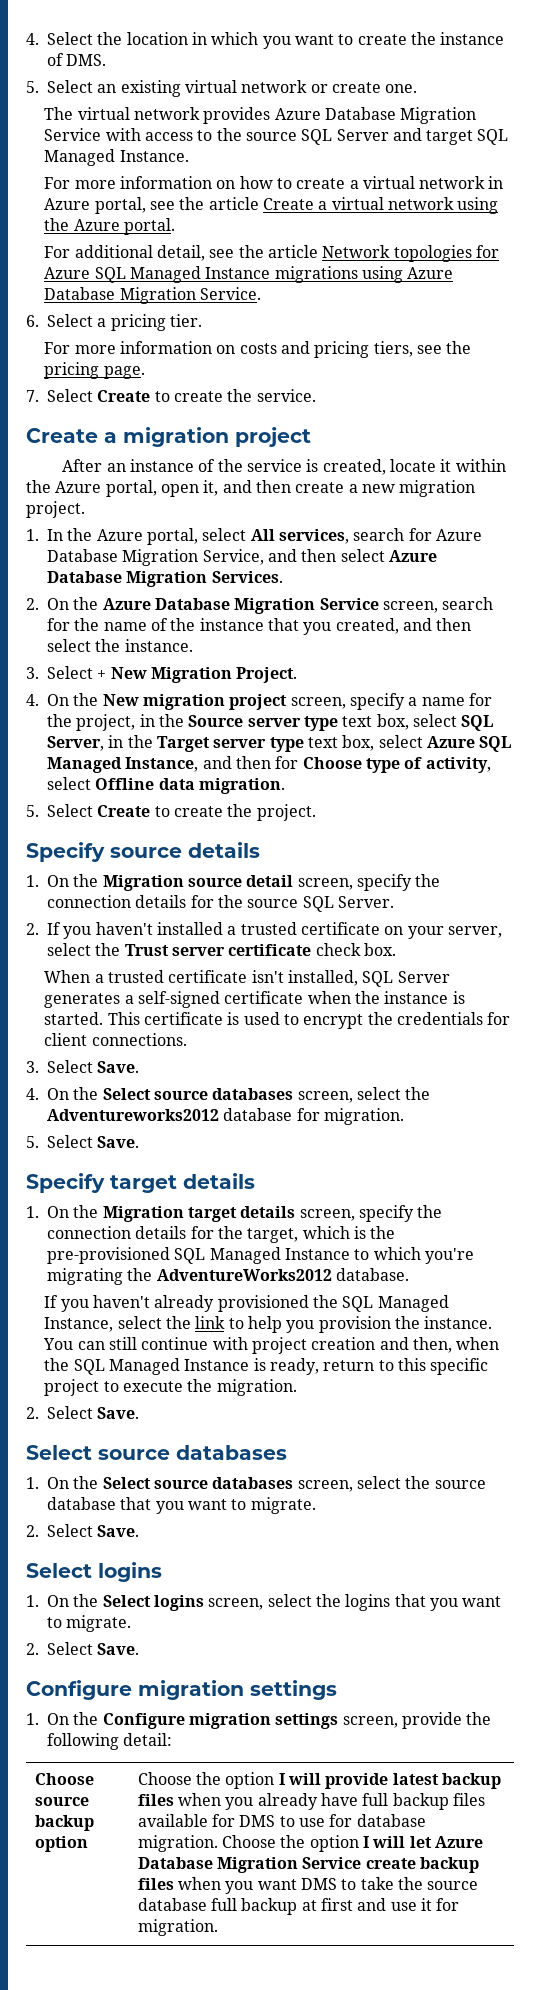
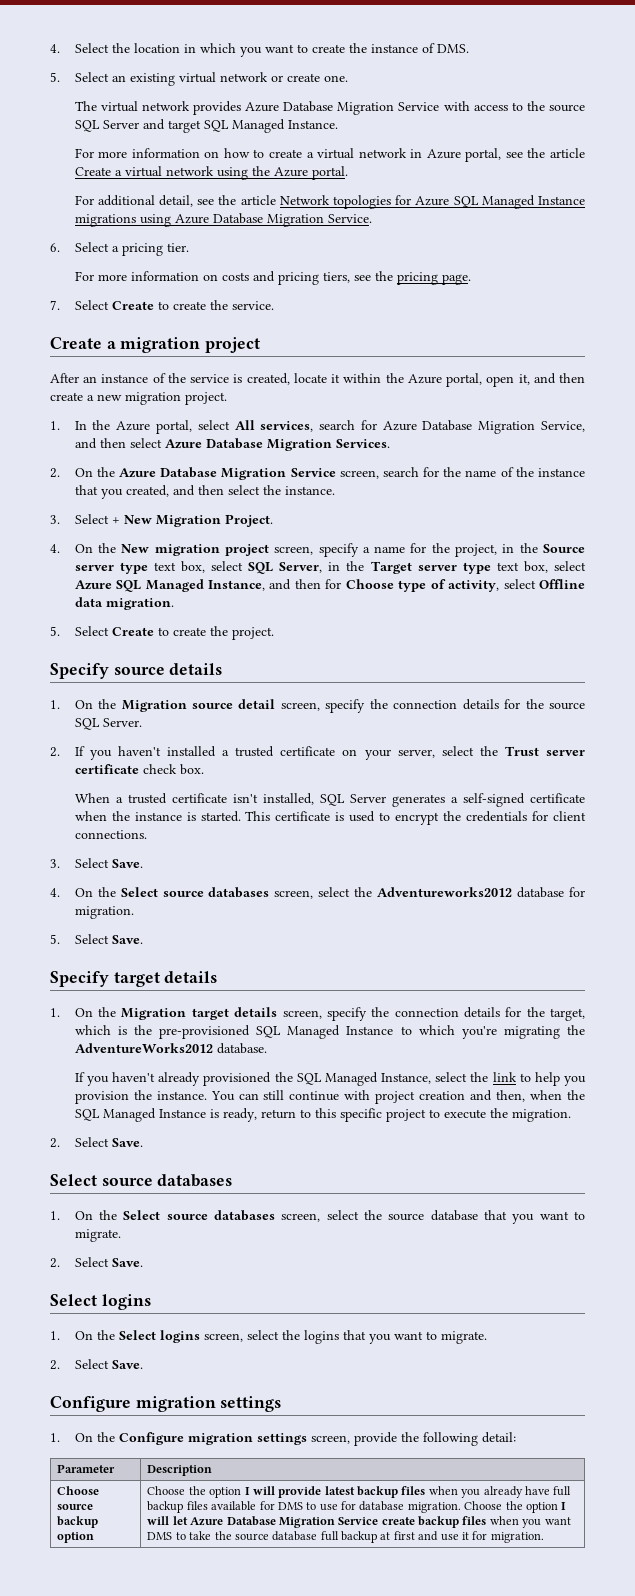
+ Parameter | Description

